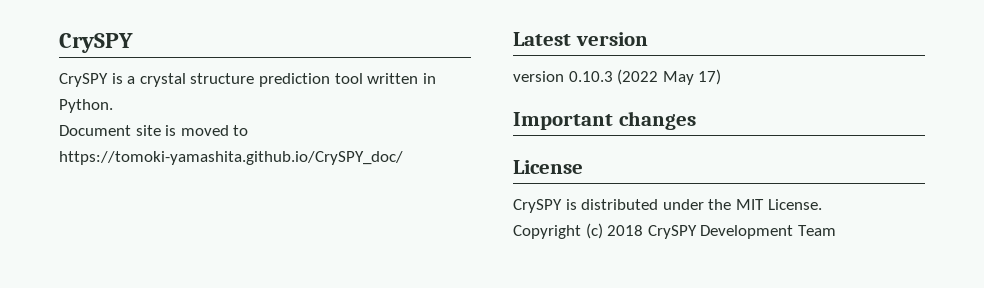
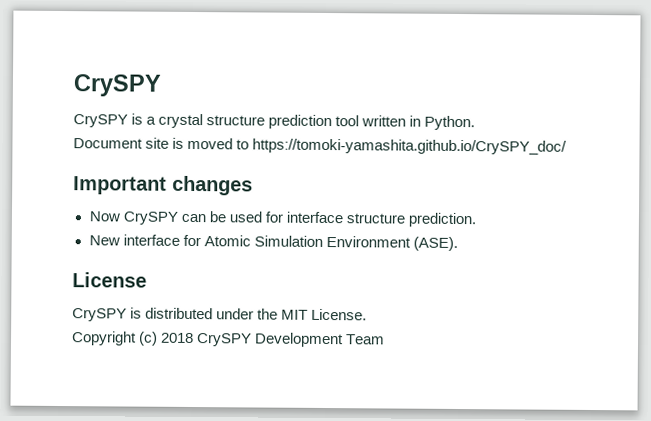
- Latest version
- version 0.10.3 (2022 May 17)
  Important changes
+ Now CrySPY can be used for interface structure prediction.
+ New interface for Atomic Simulation Environment (ASE).

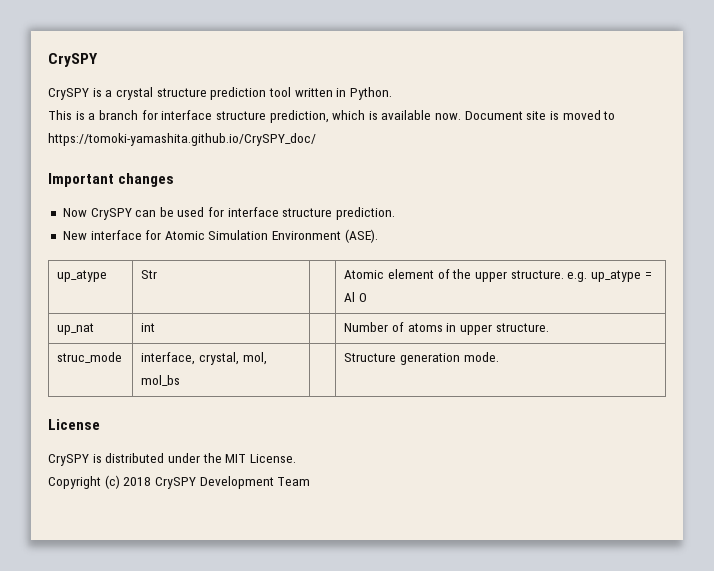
+ This is a branch for interface structure prediction, which is available now.
+ up_atype | Str | | Atomic element of the upper structure. e.g. up_atype = Al O
+ up_nat | int | | Number of atoms in upper structure.
+ struc_mode | interface, crystal, mol, mol_bs | | Structure generation mode.

